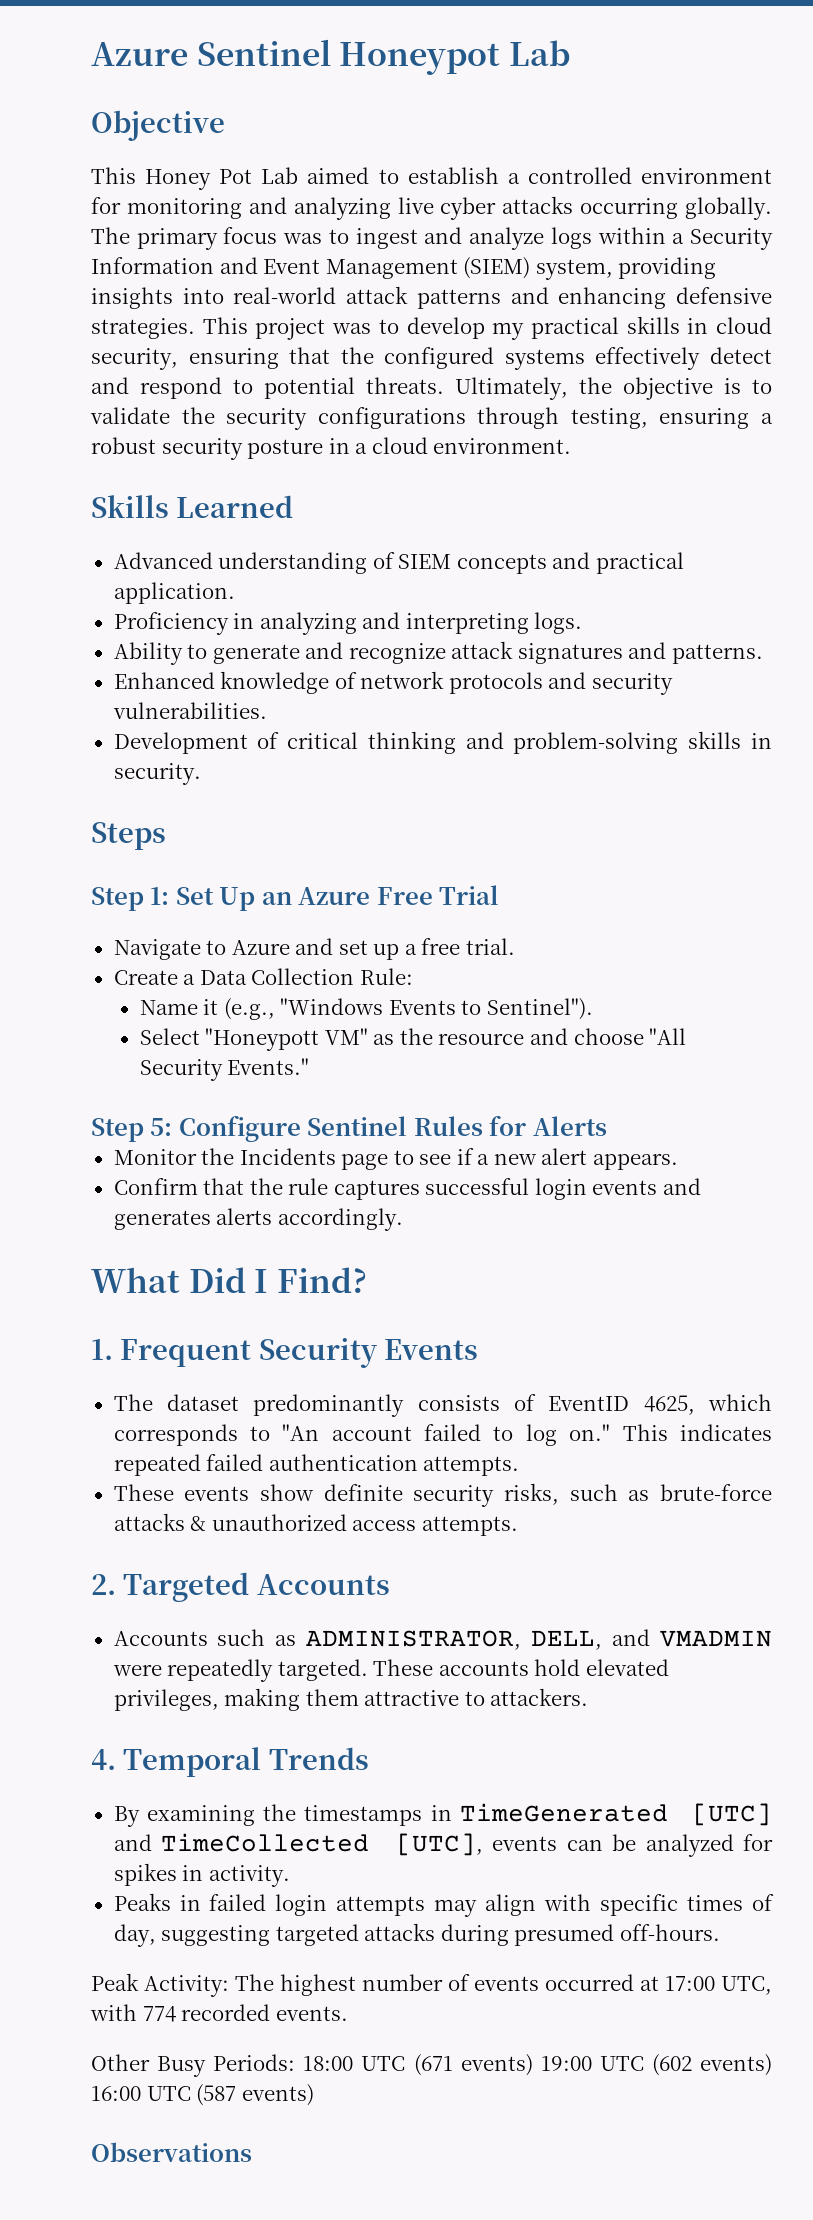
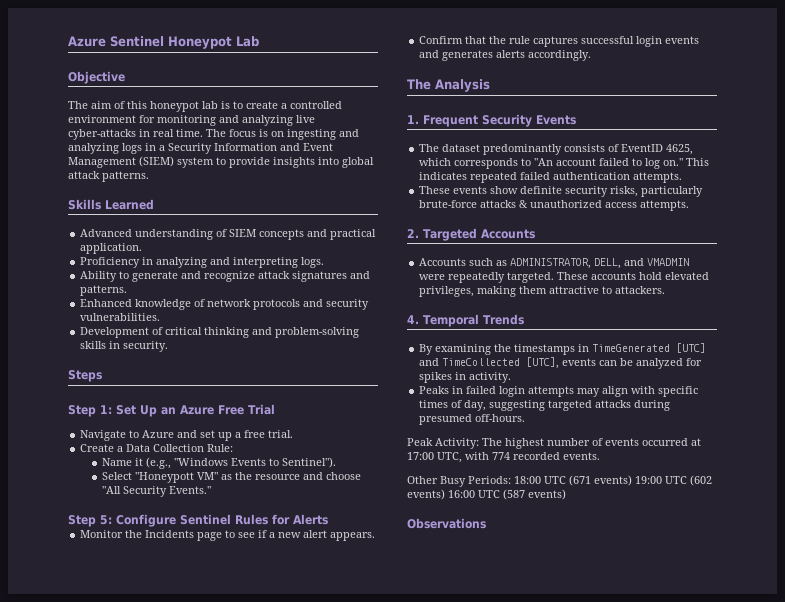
- This Honey Pot Lab aimed to establish a controlled environment for monitoring and analyzing live cyber attacks occurring globally. The primary focus was to ingest and analyze logs within a Security Information and Event Management (SIEM) system, providing insights into real-world attack patterns and enhancing defensive strategies. This project was to develop my practical skills in cloud security, ensuring that the configured systems effectively detect and respond to potential threats. Ultimately, the objective is to validate the security configurations through testing, ensuring a robust security posture in a cloud environment.
+ The aim of this honeypot lab is to create a controlled environment for monitoring and analyzing live cyber-attacks in real time. The focus is on ingesting and analyzing logs in a Security Information and Event Management (SIEM) system to provide insights into global attack patterns.
- What Did I Find?
+ The Analysis
- These events show definite security risks, such as brute-force attacks & unauthorized access attempts.
+ These events show definite security risks, particularly brute-force attacks & unauthorized access attempts.

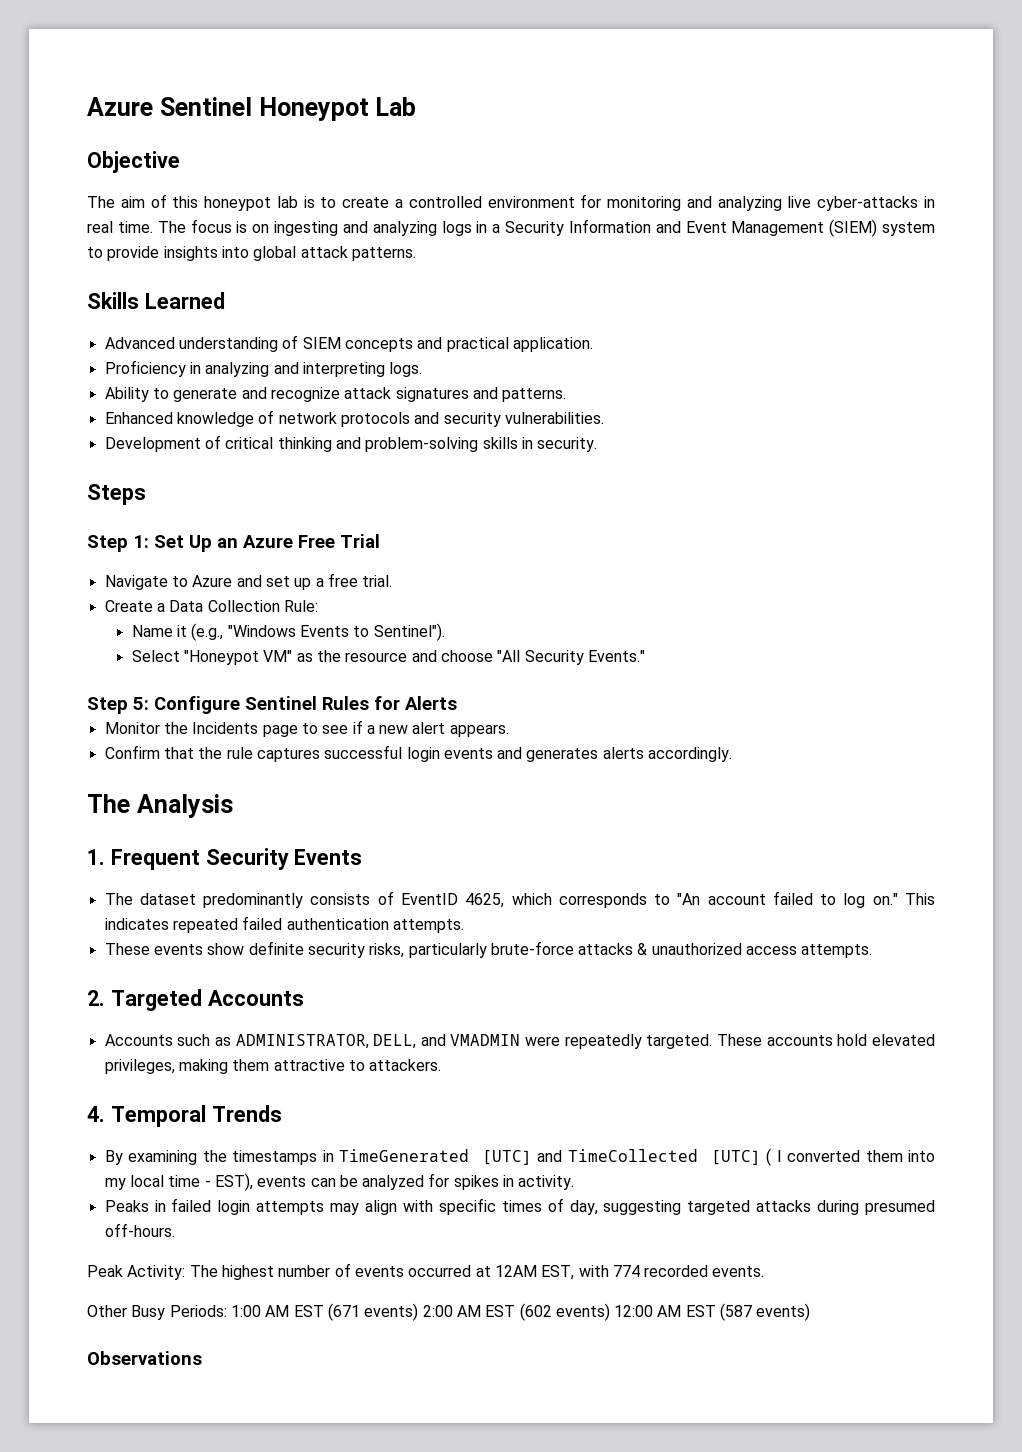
- Select "Honeypott VM" as the resource and choose "All Security Events."
+ Select "Honeypot VM" as the resource and choose "All Security Events."
- By examining the timestamps in TimeGenerated [UTC] and TimeCollected [UTC], events can be analyzed for spikes in activity.
+ By examining the timestamps in TimeGenerated [UTC] and TimeCollected [UTC] ( I converted them into my local time - EST), events can be analyzed for spikes in activity.
- Peak Activity: The highest number of events occurred at 17:00 UTC, with 774 recorded events.
+ Peak Activity: The highest number of events occurred at 12AM EST, with 774 recorded events.
- Other Busy Periods: 18:00 UTC (671 events) 19:00 UTC (602 events) 16:00 UTC (587 events)
+ Other Busy Periods: 1:00 AM EST (671 events) 2:00 AM EST (602 events) 12:00 AM EST (587 events)

